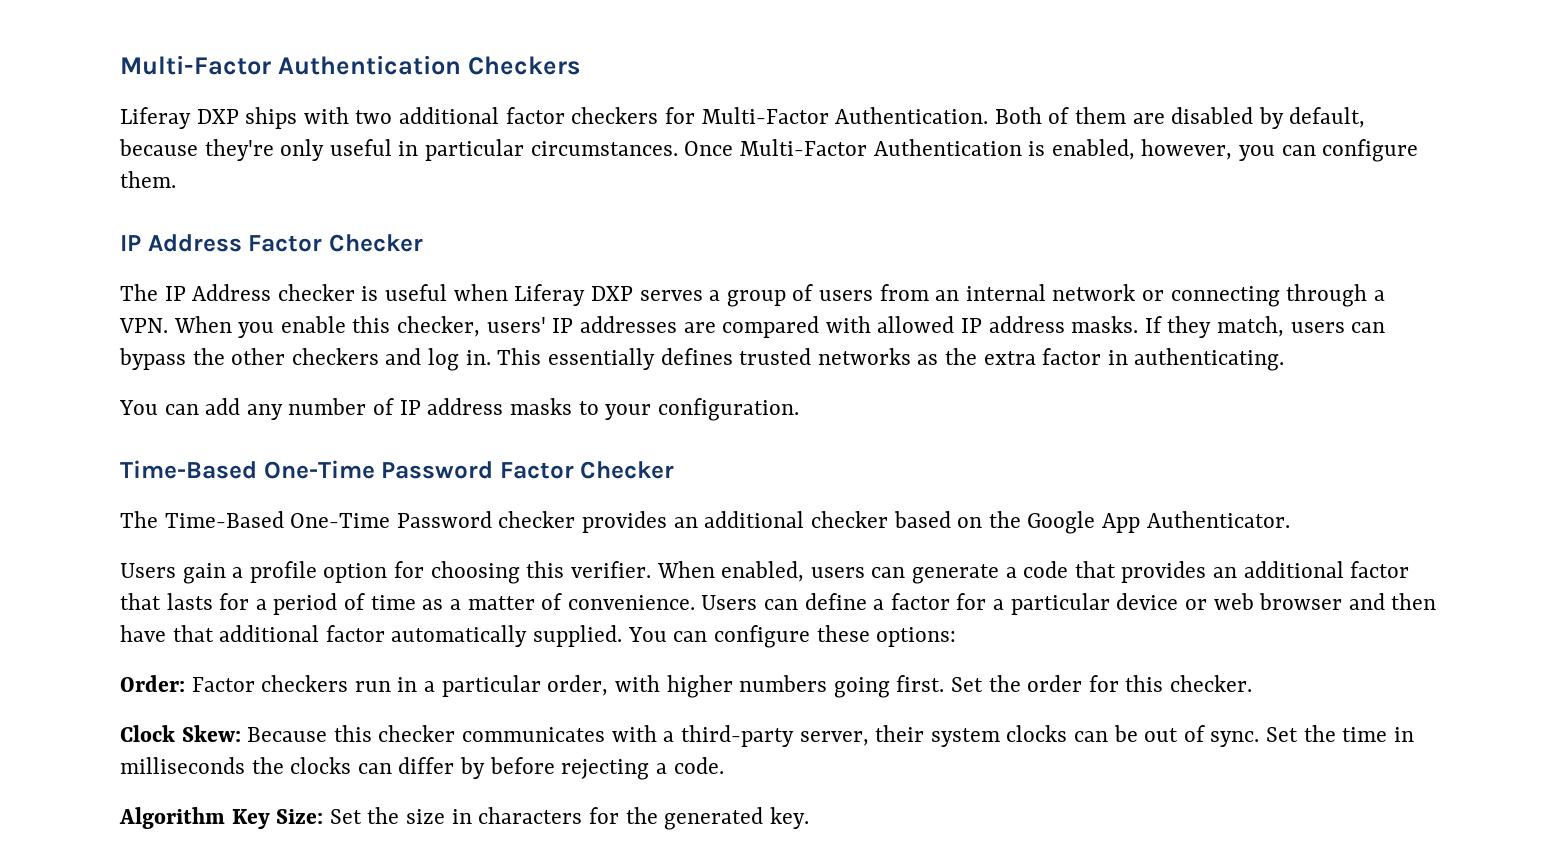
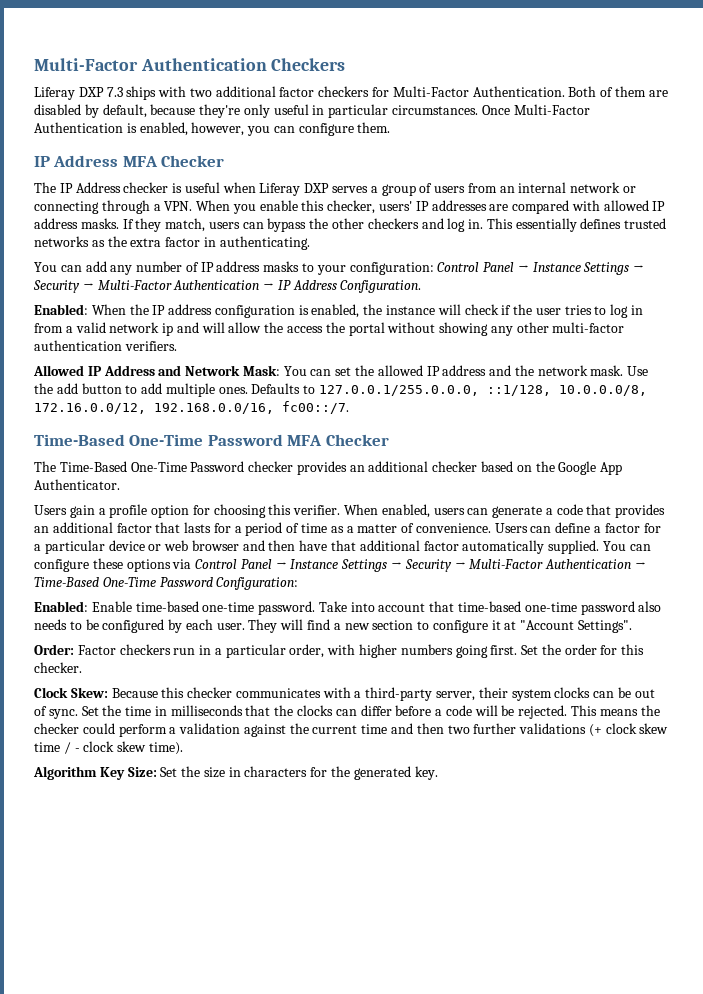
- Liferay DXP ships with two additional factor checkers for Multi-Factor Authentication.
+ Liferay DXP 7.3 ships with two additional factor checkers for Multi-Factor Authentication.
- IP Address Factor Checker
+ IP Address MFA Checker
- You can add any number of IP address masks to your configuration.
- Time-Based One-Time Password Factor Checker
+ You can add any number of IP address masks to your configuration: Control Panel → Instance Settings → Security → Multi-Factor Authentication → IP Address Configuration.
+ Enabled: When the IP address configuration is enabled, the instance will check if the user tries to log in from a valid network ip and will allow the access the portal without showing any other multi-factor authentication verifiers.
+ Allowed IP Address and Network Mask: You can set the allowed IP address and the network mask. Use the add button to add multiple ones. Defaults to 127.0.0.1/255.0.0.0, ::1/128, 10.0.0.0/8, 172.16.0.0/12, 192.168.0.0/16, fc00::/7.
+ Time-Based One-Time Password MFA Checker
- You can configure these options:
+ You can configure these options via Control Panel → Instance Settings → Security → Multi-Factor Authentication → Time-Based One-Time Password Configuration:
+ Enabled: Enable time-based one-time password. Take into account that time-based one-time password also needs to be configured by each user. They will find a new section to configure it at "Account Settings".
- Set the time in milliseconds the clocks can differ by before rejecting a code.
+ Set the time in milliseconds that the clocks can differ before a code will be rejected. This means the checker could perform a validation against the current time and then two further validations (+ clock skew time / - clock skew time).

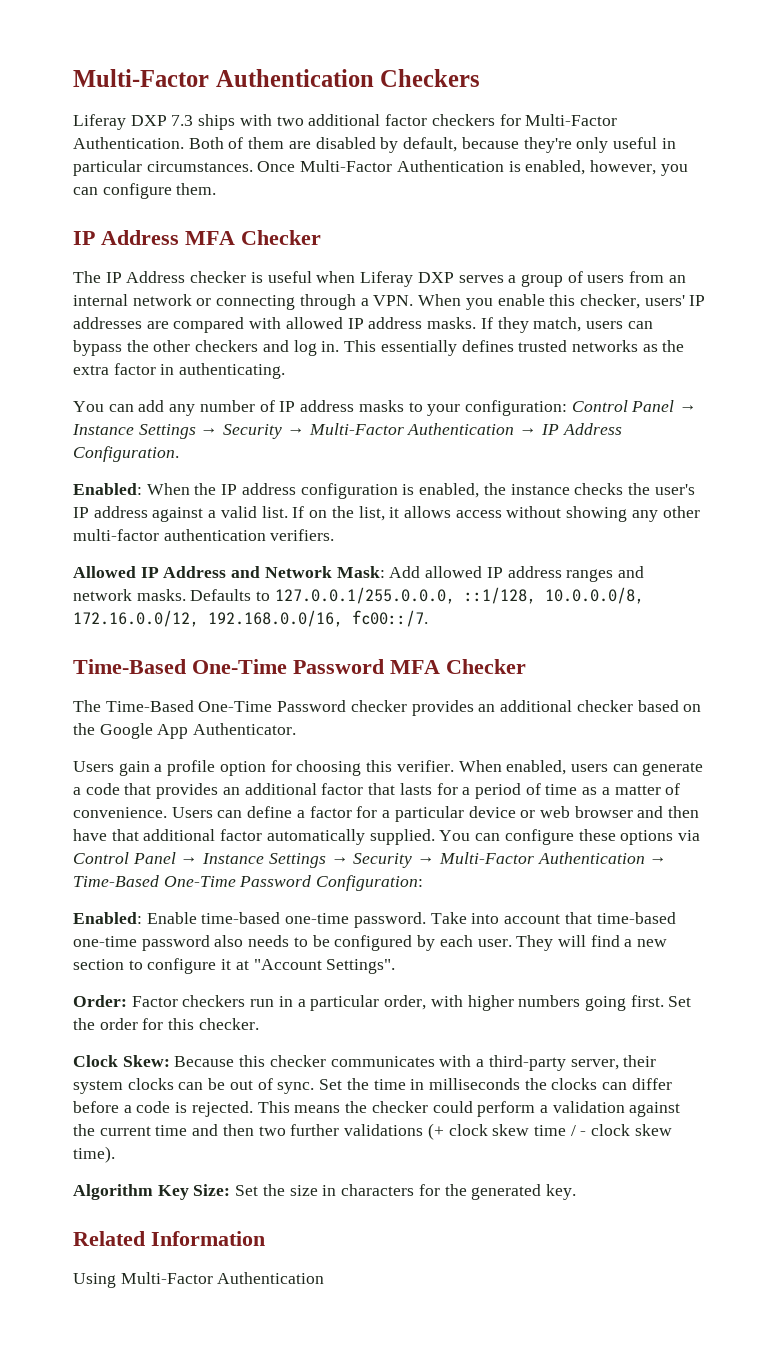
- Enabled: When the IP address configuration is enabled, the instance will check if the user tries to log in from a valid network ip and will allow the access the portal without showing any other multi-factor authentication verifiers.
+ Enabled: When the IP address configuration is enabled, the instance checks the user's IP address against a valid list. If on the list, it allows access without showing any other multi-factor authentication verifiers.
- Allowed IP Address and Network Mask: You can set the allowed IP address and the network mask. Use the add button to add multiple ones.
+ Allowed IP Address and Network Mask: Add allowed IP address ranges and network masks.
- Set the time in milliseconds that the clocks can differ before a code will be rejected.
+ Set the time in milliseconds the clocks can differ before a code is rejected.
+ Related Information
+ Using Multi-Factor Authentication

